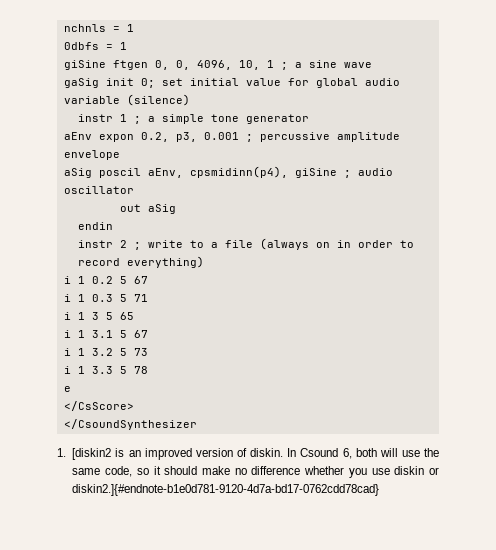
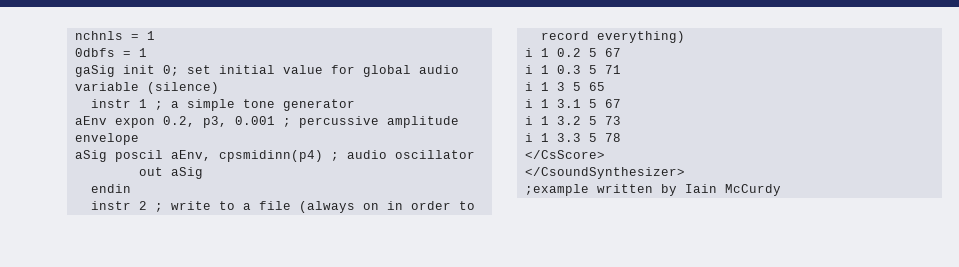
- giSine ftgen 0, 0, 4096, 10, 1 ; a sine wave
- aSig poscil aEnv, cpsmidinn(p4), giSine ; audio oscillator
+ aSig poscil aEnv, cpsmidinn(p4) ; audio oscillator
- e
- </CsoundSynthesizer
- 1. [diskin2 is an improved version of diskin. In Csound 6, both will use the same code, so it should make no difference whether you use diskin or diskin2.]{#endnote-b1e0d781-9120-4d7a-bd17-0762cdd78cad}
+ </CsoundSynthesizer>
+ ;example written by Iain McCurdy

